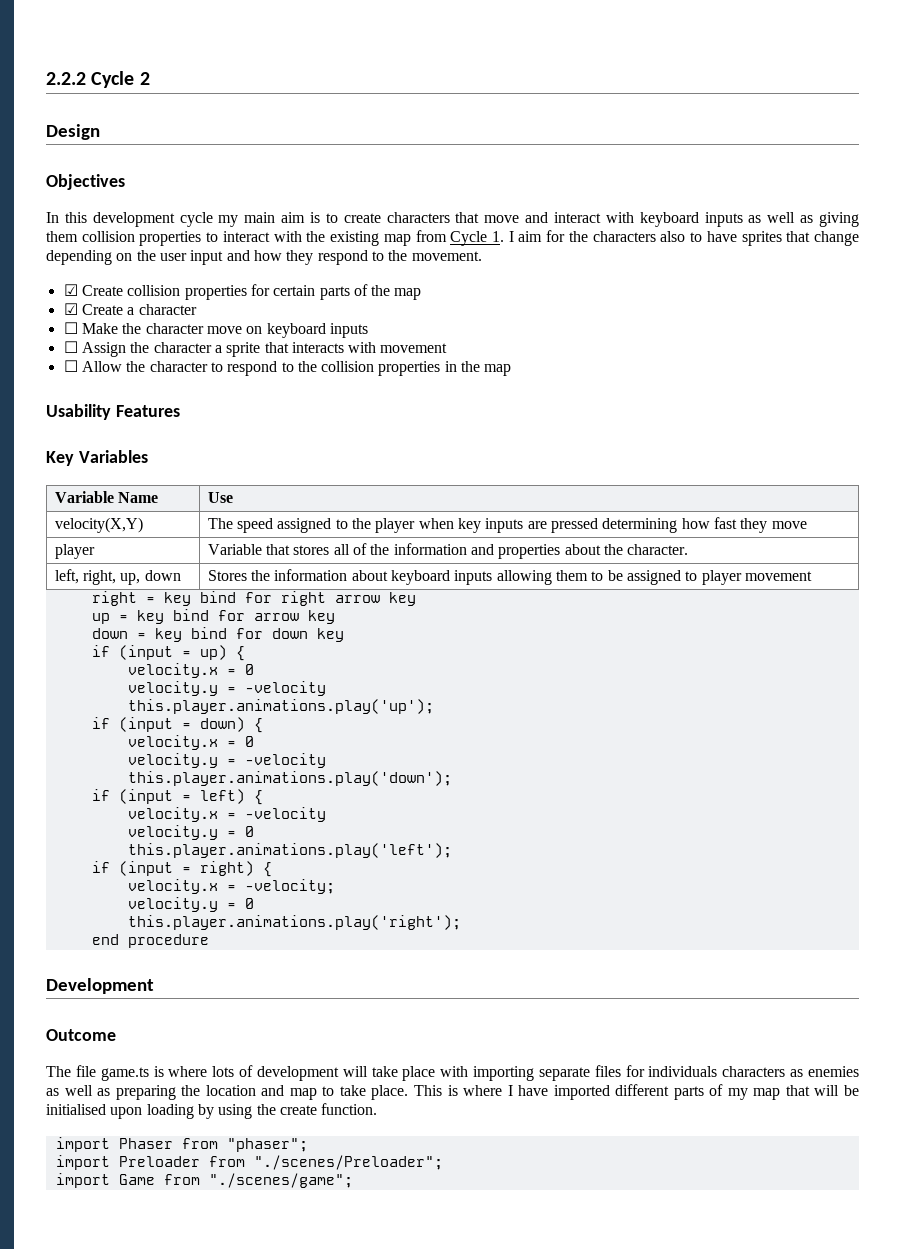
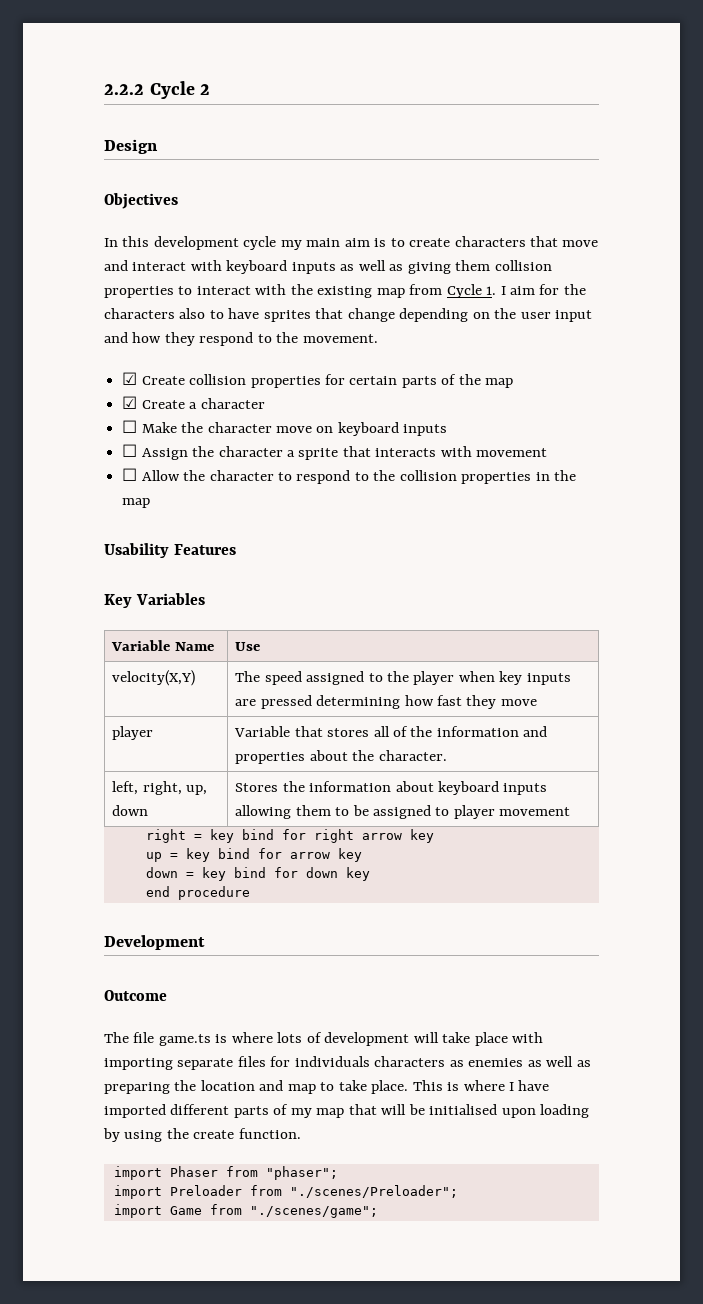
- if (input = up) {
- velocity.x = 0
- velocity.y = -velocity
- this.player.animations.play('up');
- if (input = down) {
- velocity.x = 0
- velocity.y = -velocity
- this.player.animations.play('down');
- if (input = left) {
- velocity.x = -velocity
- velocity.y = 0
- this.player.animations.play('left');
- if (input = right) {
- velocity.x = -velocity;
- velocity.y = 0
- this.player.animations.play('right');

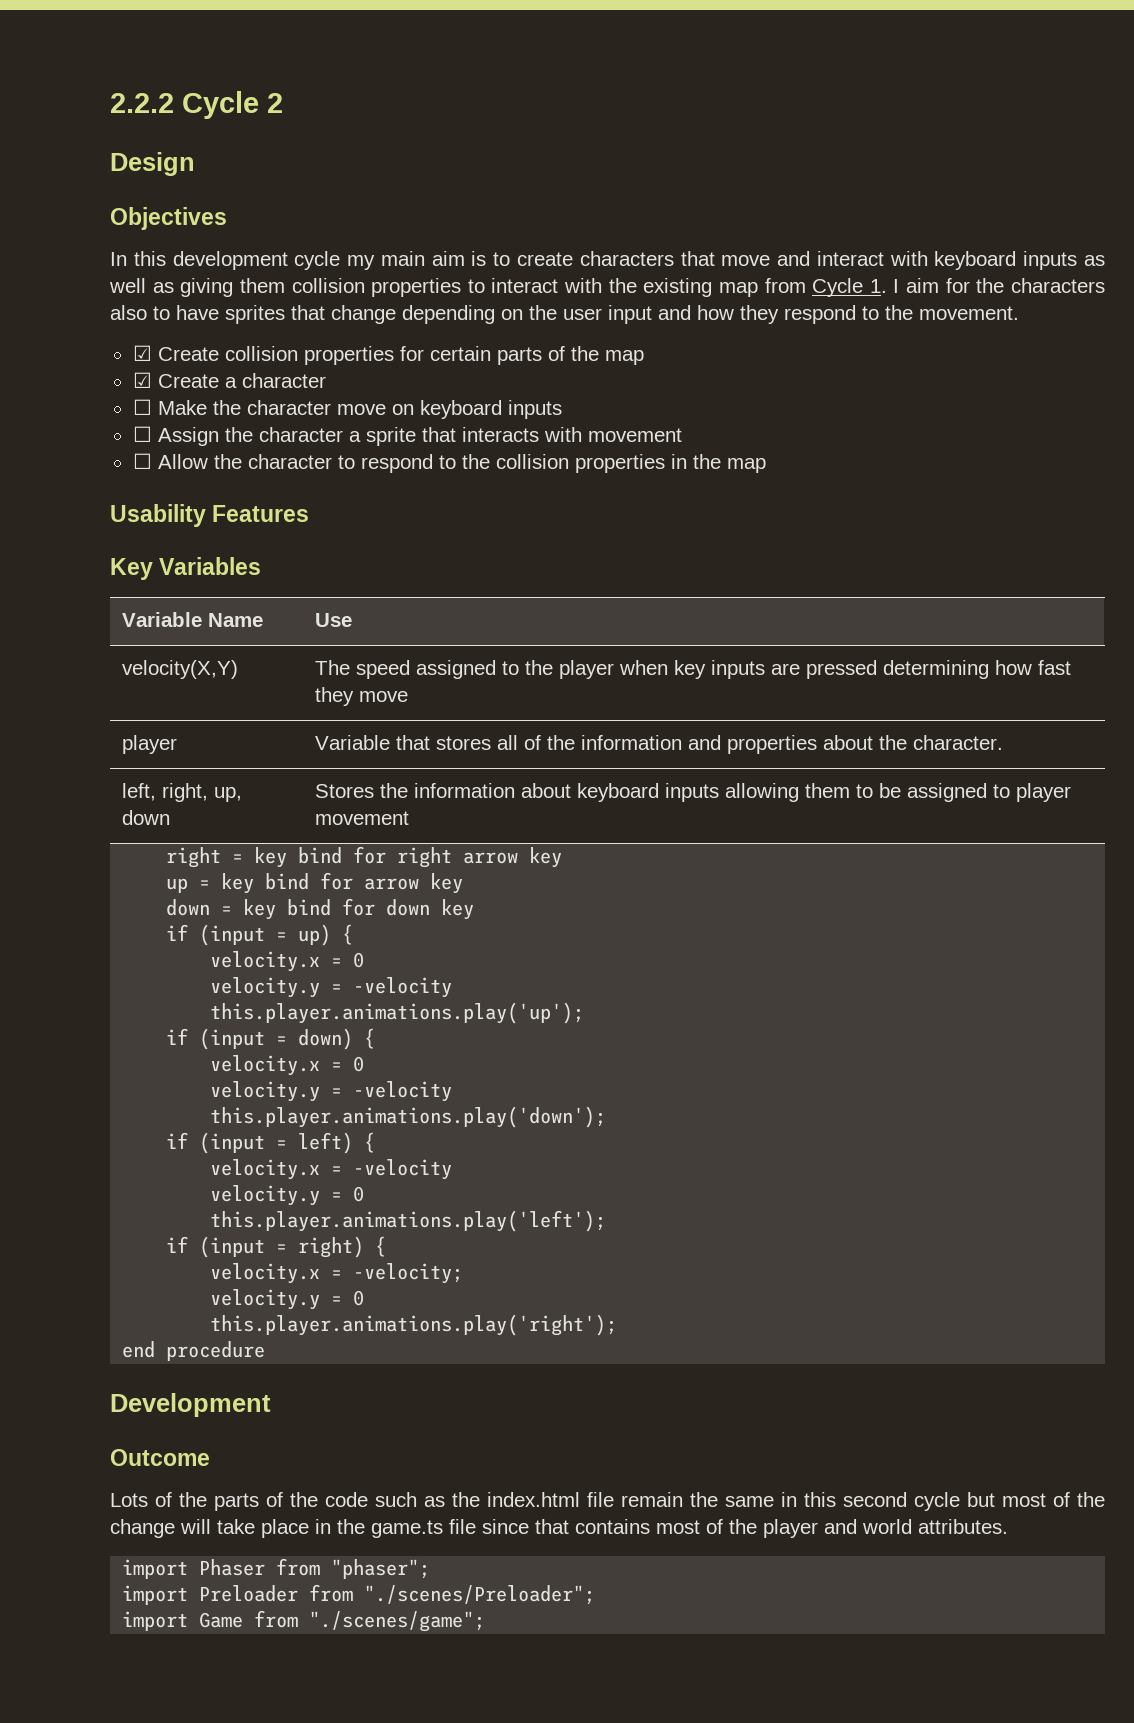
+ if (input = up) {
+ velocity.x = 0
+ velocity.y = -velocity
+ this.player.animations.play('up');
+ if (input = down) {
+ velocity.x = 0
+ velocity.y = -velocity
+ this.player.animations.play('down');
+ if (input = left) {
+ velocity.x = -velocity
+ velocity.y = 0
+ this.player.animations.play('left');
+ if (input = right) {
+ velocity.x = -velocity;
+ velocity.y = 0
+ this.player.animations.play('right');
  end procedure
  Development
  Outcome
- The file game.ts is where lots of development will take place with importing separate files for individuals characters as enemies as well as preparing the location and map to take place. This is where I have imported different parts of my map that will be initialised upon loading by using the create function.
+ Lots of the parts of the code such as the index.html file remain the same in this second cycle but most of the change will take place in the game.ts file since that contains most of the player and world attributes.

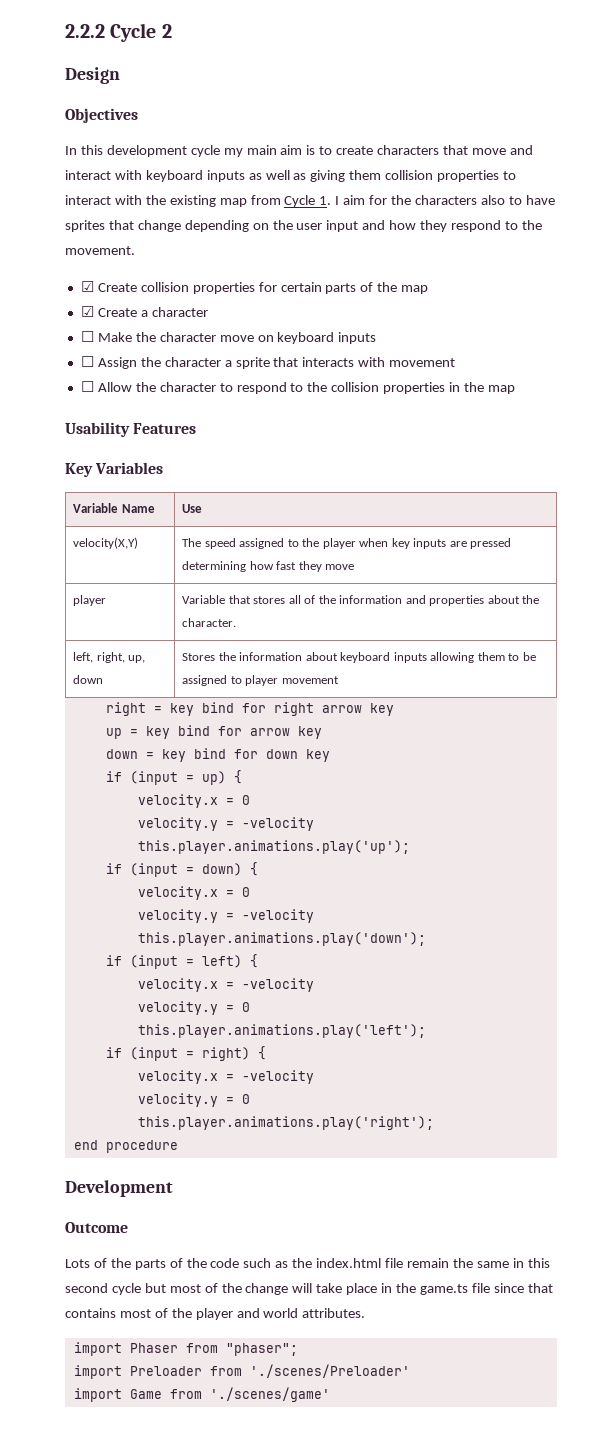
  if (input = right) {
- velocity.x = -velocity;
+ velocity.x = -velocity
- import Preloader from "./scenes/Preloader";
+ import Preloader from './scenes/Preloader'
- import Game from "./scenes/game";
+ import Game from './scenes/game'

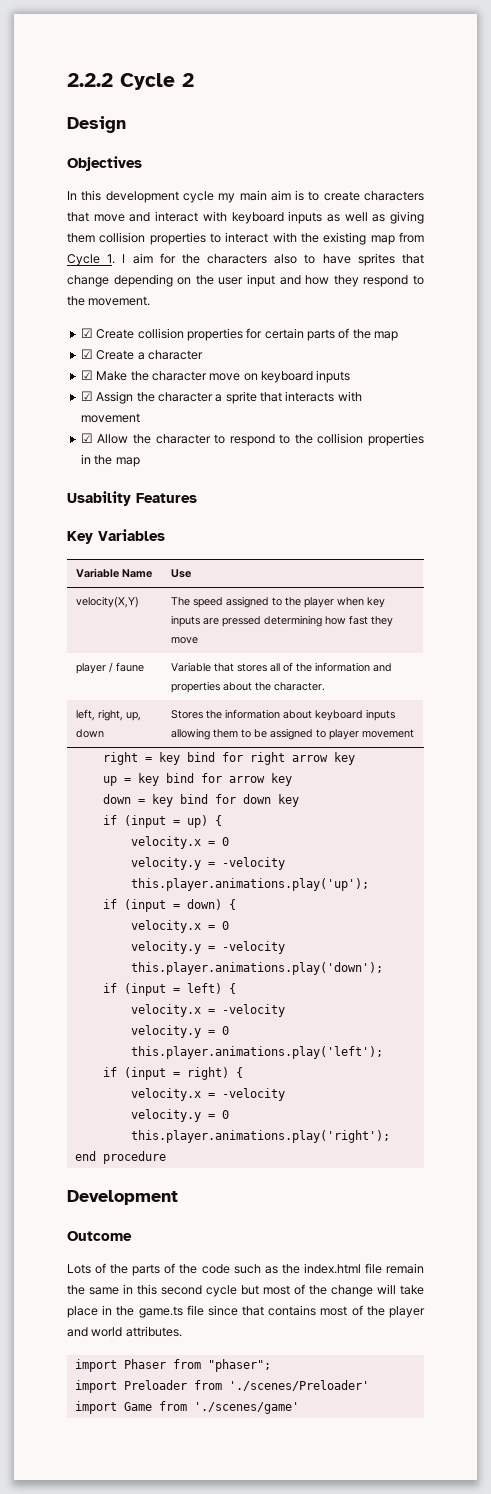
- ☐ Make the character move on keyboard inputs
+ ☑ Make the character move on keyboard inputs
- ☐ Assign the character a sprite that interacts with movement
+ ☑ Assign the character a sprite that interacts with movement
- ☐ Allow the character to respond to the collision properties in the map
+ ☑ Allow the character to respond to the collision properties in the map
- player | Variable that stores all of the information and properties about the character.
+ player / faune | Variable that stores all of the information and properties about the character.

